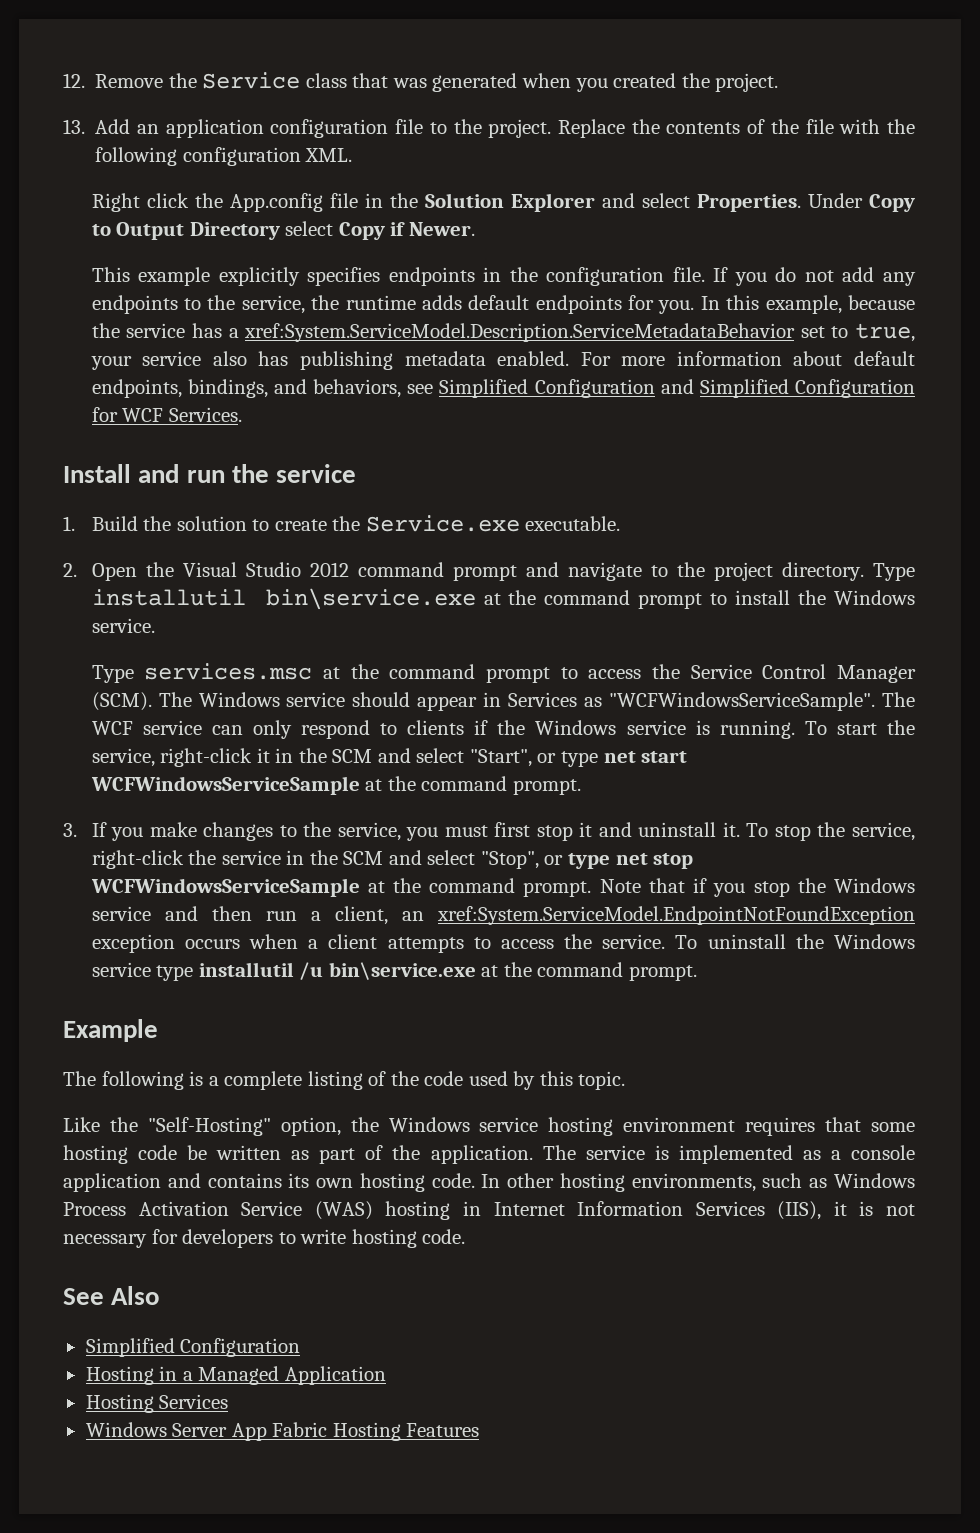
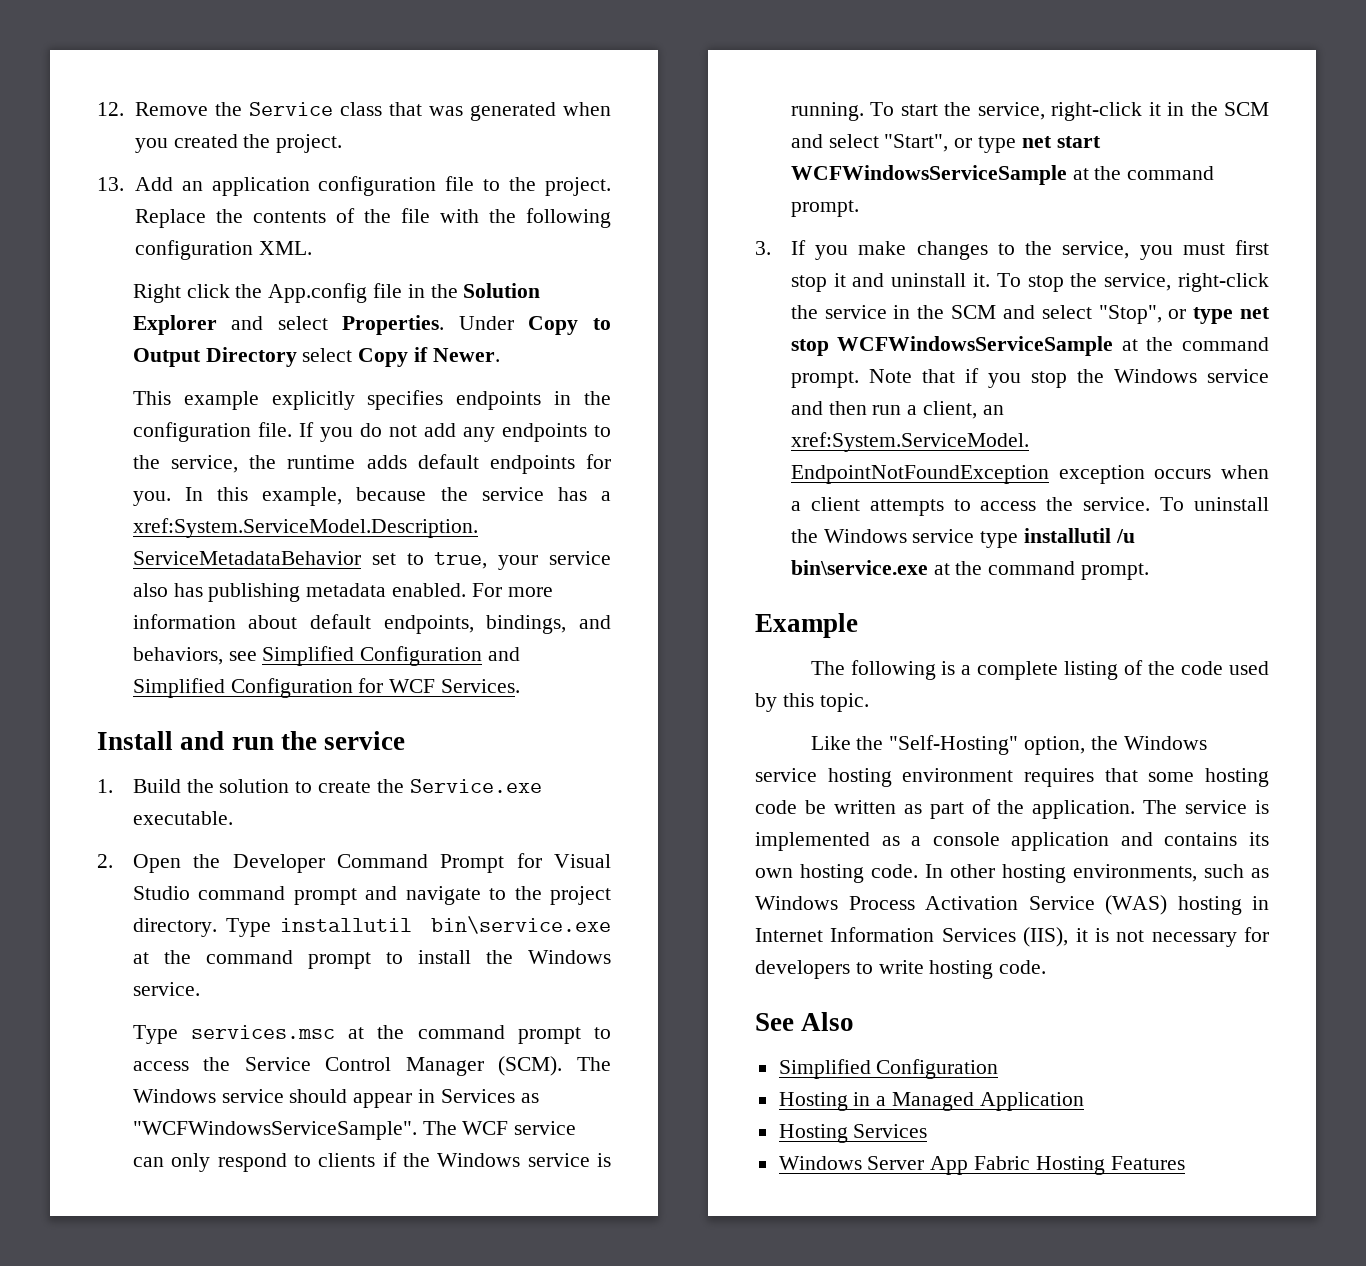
- 2. Open the Visual Studio 2012 command prompt and navigate to the project directory.
+ 2. Open the Developer Command Prompt for Visual Studio command prompt and navigate to the project directory.

